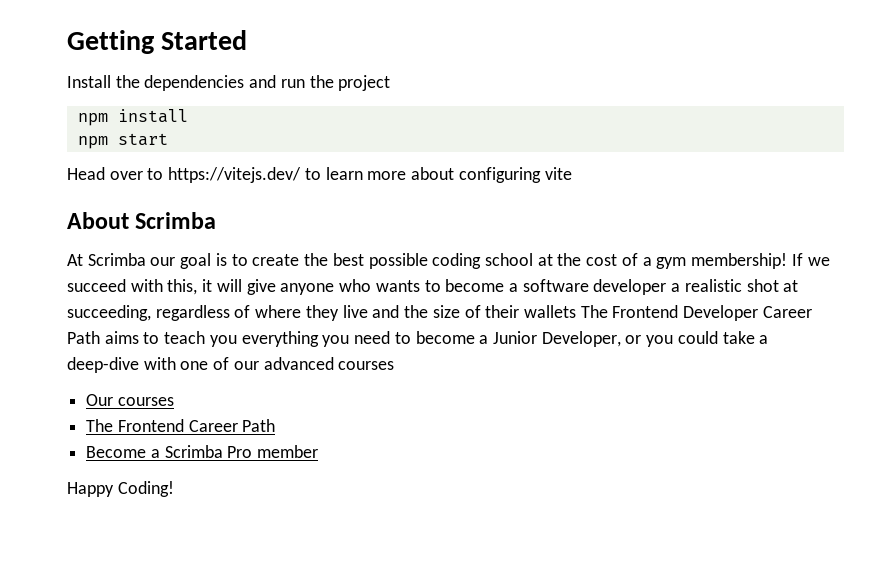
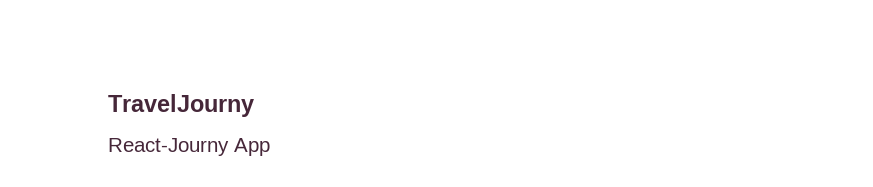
- Getting Started
- Install the dependencies and run the project
- npm install
- npm start
- Head over to https://vitejs.dev/ to learn more about configuring vite
- About Scrimba
- At Scrimba our goal is to create the best possible coding school at the cost of a gym membership! If we succeed with this, it will give anyone who wants to become a software developer a realistic shot at succeeding, regardless of where they live and the size of their wallets The Frontend Developer Career Path aims to teach you everything you need to become a Junior Developer, or you could take a deep-dive with one of our advanced courses
- Our courses
- The Frontend Career Path
- Become a Scrimba Pro member
- Happy Coding!
+ TravelJourny
+ React-Journy App

